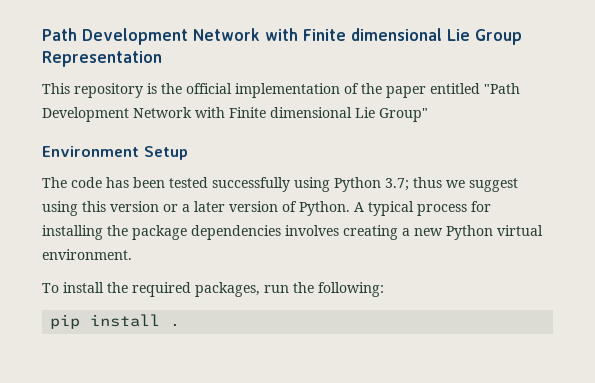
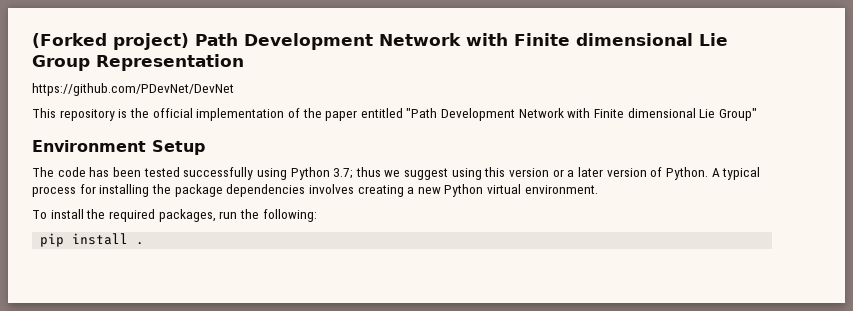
- Path Development Network with Finite dimensional Lie Group Representation
+ (Forked project) Path Development Network with Finite dimensional Lie Group Representation
+ https://github.com/PDevNet/DevNet

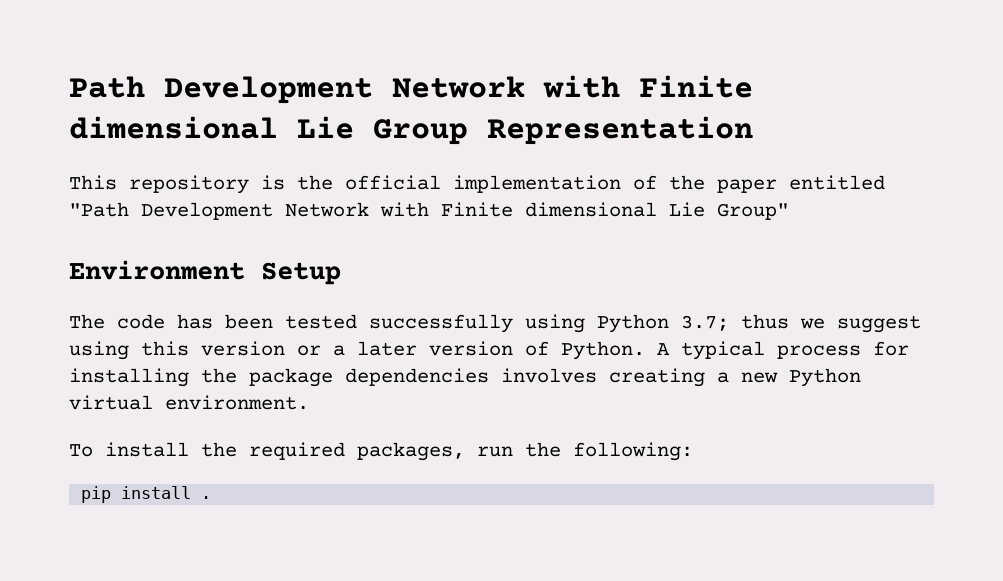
- (Forked project) Path Development Network with Finite dimensional Lie Group Representation
+ Path Development Network with Finite dimensional Lie Group Representation
- https://github.com/PDevNet/DevNet

